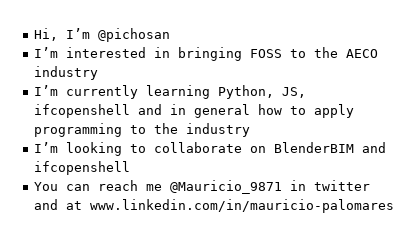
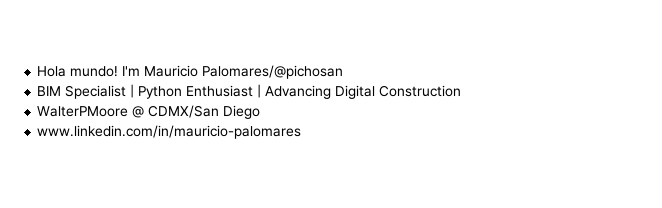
- Hi, I’m @pichosan
- I’m interested in bringing FOSS to the AECO industry
- I’m currently learning Python, JS, ifcopenshell and in general how to apply programming to the industry
- I’m looking to collaborate on BlenderBIM and ifcopenshell
- You can reach me @Mauricio_9871 in twitter and at www.linkedin.com/in/mauricio-palomares
+ Hola mundo! I'm Mauricio Palomares/@pichosan
+ BIM Specialist | Python Enthusiast | Advancing Digital Construction
+ WalterPMoore @ CDMX/San Diego
+ www.linkedin.com/in/mauricio-palomares

